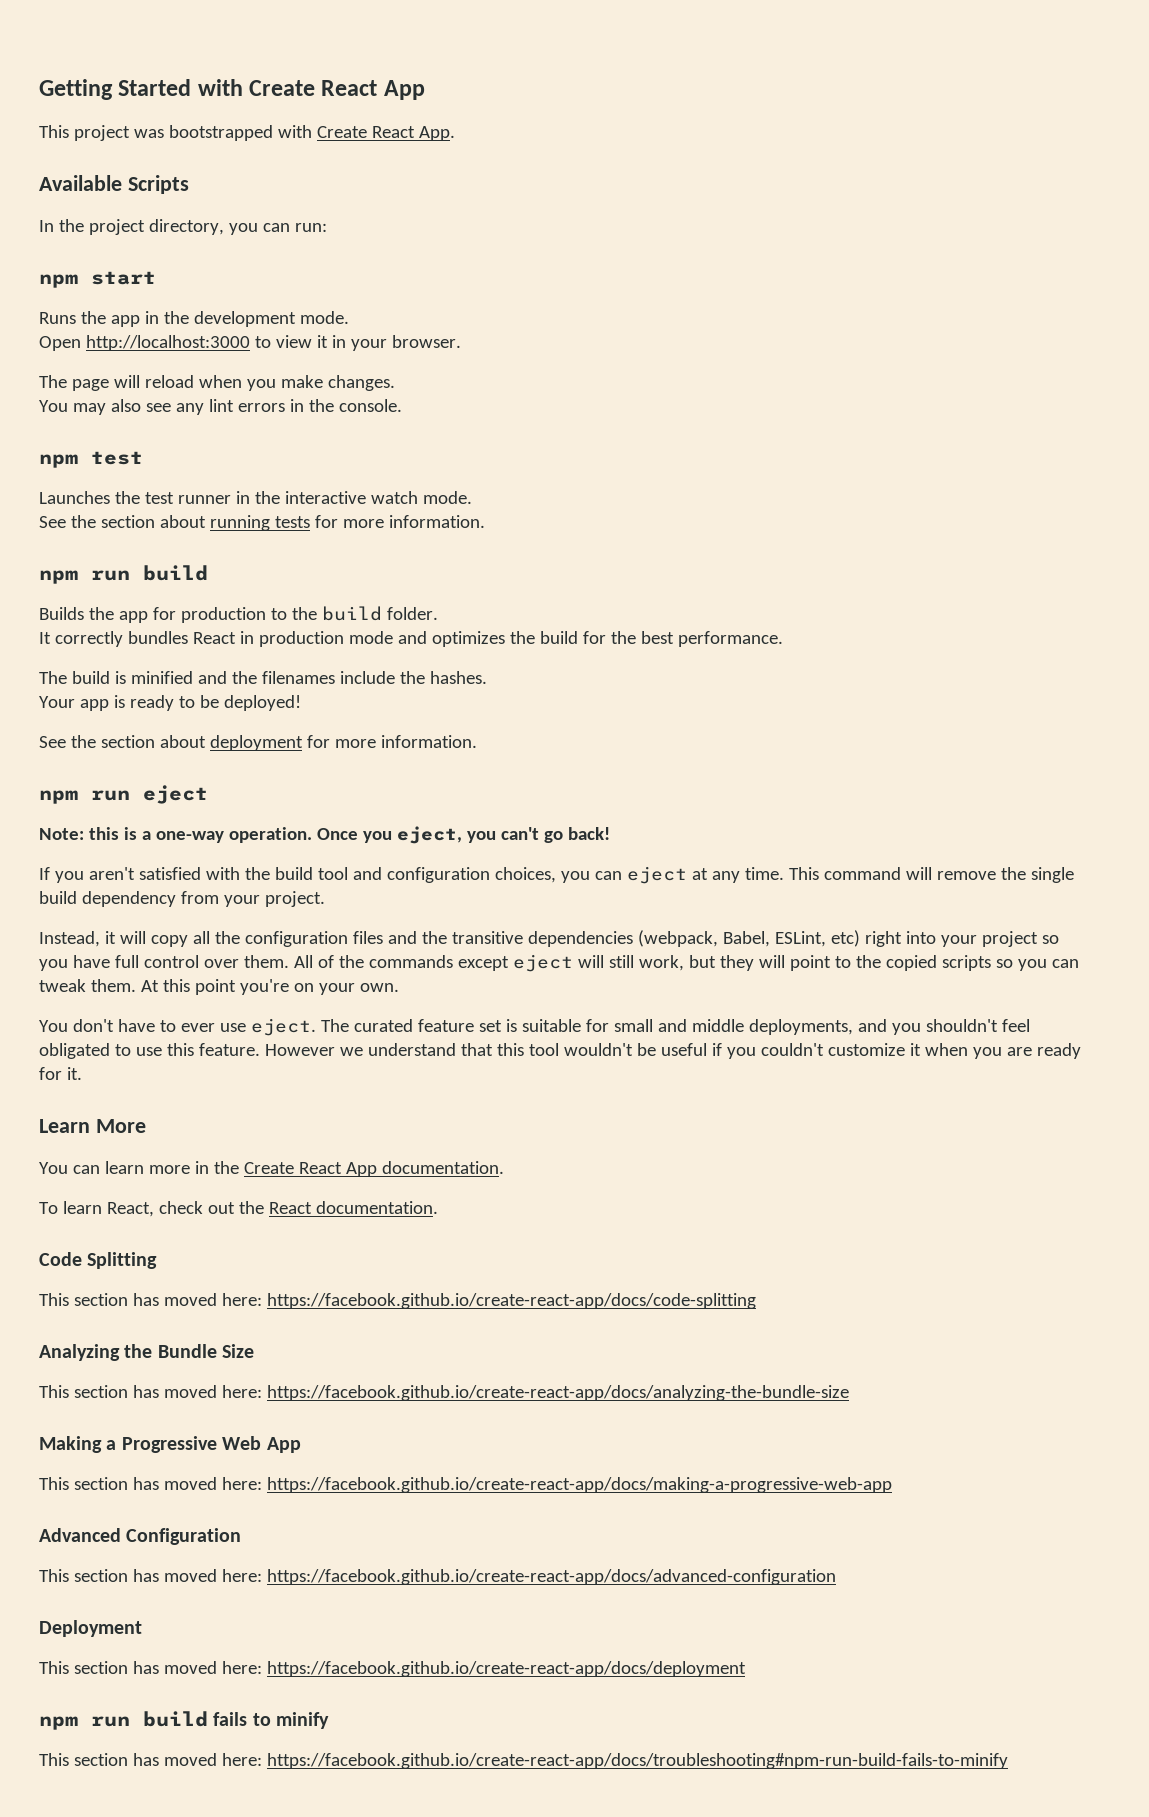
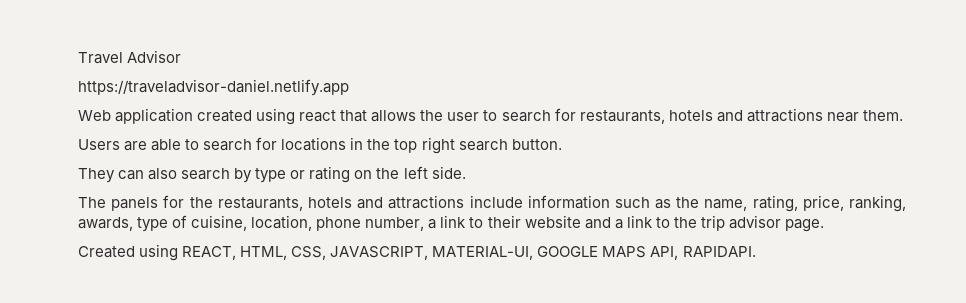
- Getting Started with Create React App
- This project was bootstrapped with Create React App.
- Available Scripts
- In the project directory, you can run:
- npm start
- Runs the app in the development mode.
- Open http://localhost:3000 to view it in your browser.
- The page will reload when you make changes.
- You may also see any lint errors in the console.
- npm test
- Launches the test runner in the interactive watch mode.
- See the section about running tests for more information.
- npm run build
- Builds the app for production to the build folder.
- It correctly bundles React in production mode and optimizes the build for the best performance.
- The build is minified and the filenames include the hashes.
- Your app is ready to be deployed!
- See the section about deployment for more information.
- npm run eject
- Note: this is a one-way operation. Once you eject, you can't go back!
- If you aren't satisfied with the build tool and configuration choices, you can eject at any time. This command will remove the single build dependency from your project.
- Instead, it will copy all the configuration files and the transitive dependencies (webpack, Babel, ESLint, etc) right into your project so you have full control over them. All of the commands except eject will still work, but they will point to the copied scripts so you can tweak them. At this point you're on your own.
- You don't have to ever use eject. The curated feature set is suitable for small and middle deployments, and you shouldn't feel obligated to use this feature. However we understand that this tool wouldn't be useful if you couldn't customize it when you are ready for it.
- Learn More
- You can learn more in the Create React App documentation.
- To learn React, check out the React documentation.
- Code Splitting
- This section has moved here: https://facebook.github.io/create-react-app/docs/code-splitting
- Analyzing the Bundle Size
- This section has moved here: https://facebook.github.io/create-react-app/docs/analyzing-the-bundle-size
- Making a Progressive Web App
- This section has moved here: https://facebook.github.io/create-react-app/docs/making-a-progressive-web-app
- Advanced Configuration
- This section has moved here: https://facebook.github.io/create-react-app/docs/advanced-configuration
- Deployment
- This section has moved here: https://facebook.github.io/create-react-app/docs/deployment
- npm run build fails to minify
- This section has moved here: https://facebook.github.io/create-react-app/docs/troubleshooting#npm-run-build-fails-to-minify
+ Travel Advisor
+ https://traveladvisor-daniel.netlify.app
+ Web application created using react that allows the user to search for restaurants, hotels and attractions near them.
+ Users are able to search for locations in the top right search button.
+ They can also search by type or rating on the left side.
+ The panels for the restaurants, hotels and attractions include information such as the name, rating, price, ranking, awards, type of cuisine, location, phone number, a link to their website and a link to the trip advisor page.
+ Created using REACT, HTML, CSS, JAVASCRIPT, MATERIAL-UI, GOOGLE MAPS API, RAPIDAPI.

